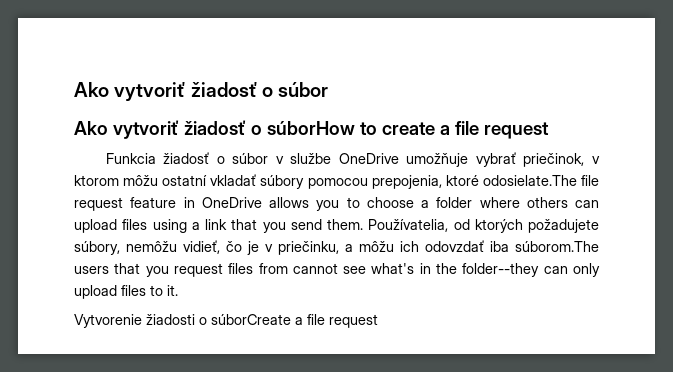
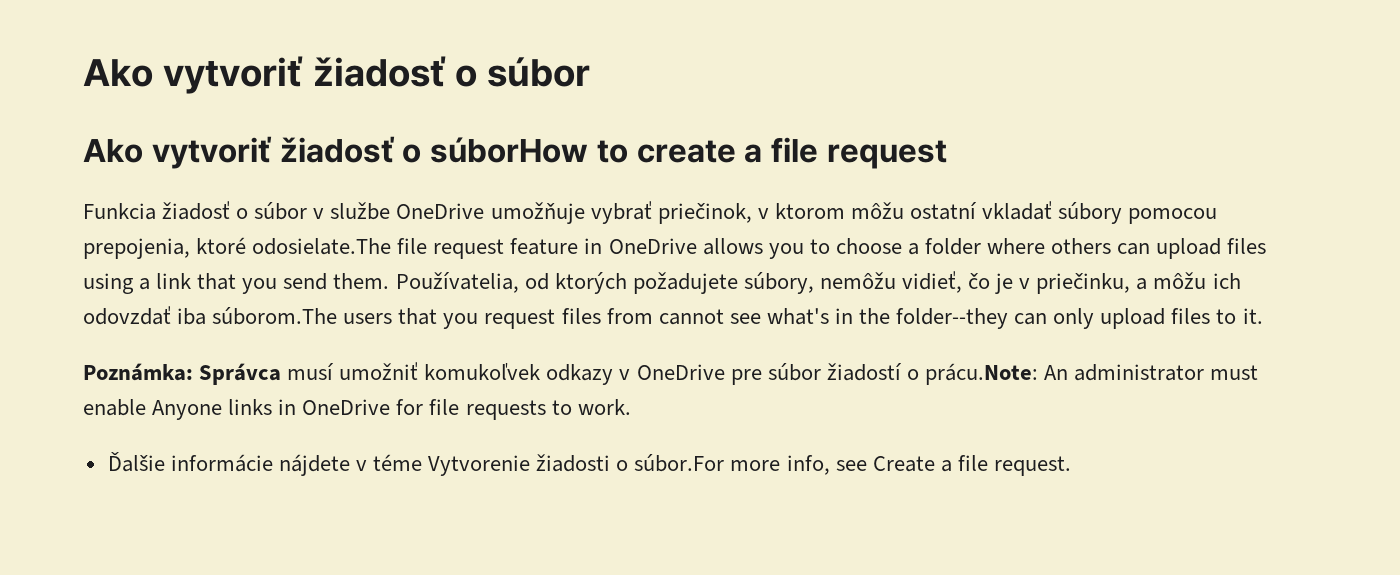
- Vytvorenie žiadosti o súborCreate a file request
+ Poznámka: Správca musí umožniť komukoľvek odkazy v OneDrive pre súbor žiadostí o prácu.Note: An administrator must enable Anyone links in OneDrive for file requests to work.
+ Ďalšie informácie nájdete v téme Vytvorenie žiadosti o súbor.For more info, see Create a file request.

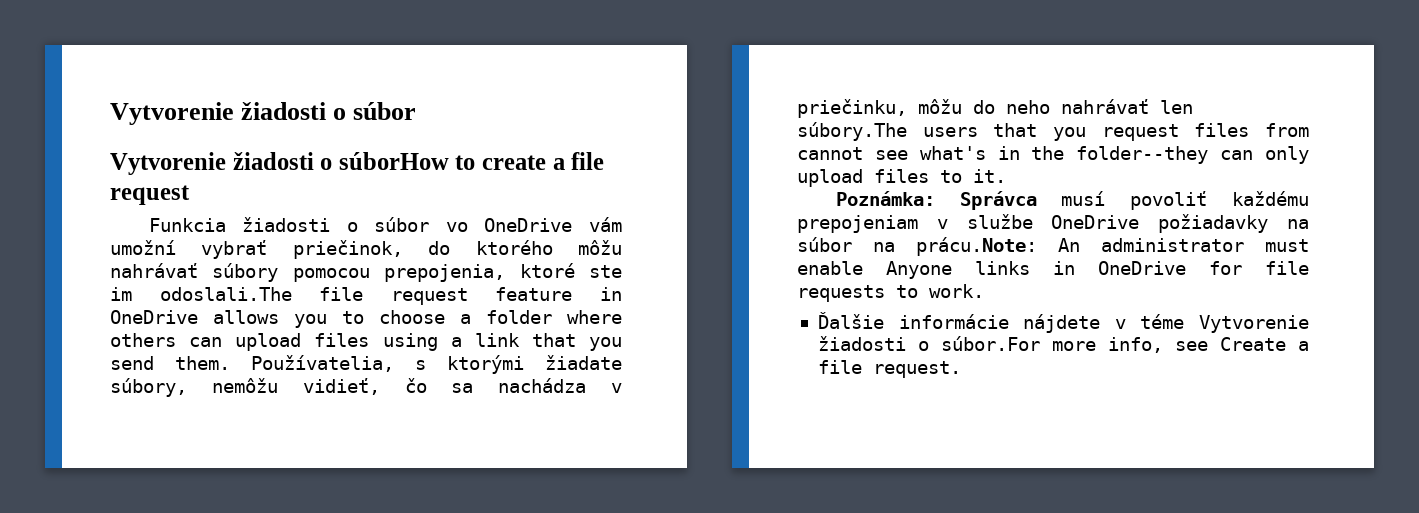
- Ako vytvoriť žiadosť o súbor
+ Vytvorenie žiadosti o súbor
- Ako vytvoriť žiadosť o súborHow to create a file request
+ Vytvorenie žiadosti o súborHow to create a file request
- Funkcia žiadosť o súbor v službe OneDrive umožňuje vybrať priečinok, v ktorom môžu ostatní vkladať súbory pomocou prepojenia, ktoré odosielate.The file request feature in OneDrive allows you to choose a folder where others can upload files using a link that you send them.
+ Funkcia žiadosti o súbor vo OneDrive vám umožní vybrať priečinok, do ktorého môžu nahrávať súbory pomocou prepojenia, ktoré ste im odoslali.The file request feature in OneDrive allows you to choose a folder where others can upload files using a link that you send them.
- Používatelia, od ktorých požadujete súbory, nemôžu vidieť, čo je v priečinku, a môžu ich odovzdať iba súborom.The users that you request files from cannot see what's in the folder--they can only upload files to it.
+ Používatelia, s ktorými žiadate súbory, nemôžu vidieť, čo sa nachádza v priečinku, môžu do neho nahrávať len súbory.The users that you request files from cannot see what's in the folder--they can only upload files to it.
- Poznámka: Správca musí umožniť komukoľvek odkazy v OneDrive pre súbor žiadostí o prácu.Note: An administrator must enable Anyone links in OneDrive for file requests to work.
+ Poznámka: Správca musí povoliť každému prepojeniam v službe OneDrive požiadavky na súbor na prácu.Note: An administrator must enable Anyone links in OneDrive for file requests to work.

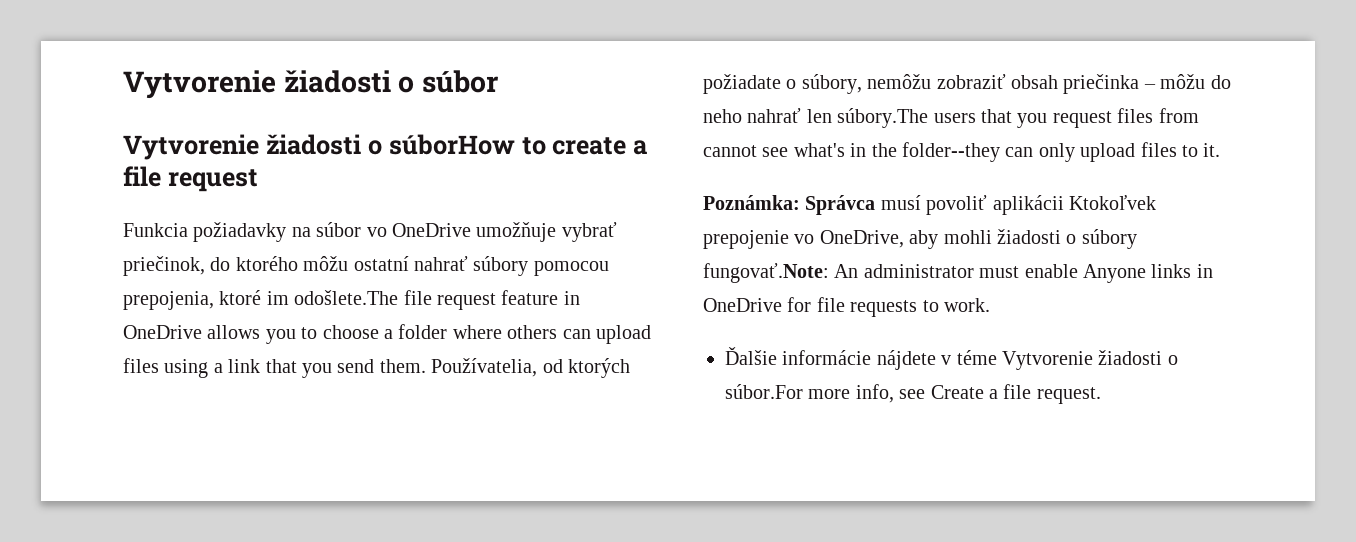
- Funkcia žiadosti o súbor vo OneDrive vám umožní vybrať priečinok, do ktorého môžu nahrávať súbory pomocou prepojenia, ktoré ste im odoslali.The file request feature in OneDrive allows you to choose a folder where others can upload files using a link that you send them.
+ Funkcia požiadavky na súbor vo OneDrive umožňuje vybrať priečinok, do ktorého môžu ostatní nahrať súbory pomocou prepojenia, ktoré im odošlete.The file request feature in OneDrive allows you to choose a folder where others can upload files using a link that you send them.
- Používatelia, s ktorými žiadate súbory, nemôžu vidieť, čo sa nachádza v priečinku, môžu do neho nahrávať len súbory.The users that you request files from cannot see what's in the folder--they can only upload files to it.
+ Používatelia, od ktorých požiadate o súbory, nemôžu zobraziť obsah priečinka – môžu do neho nahrať len súbory.The users that you request files from cannot see what's in the folder--they can only upload files to it.
- Poznámka: Správca musí povoliť každému prepojeniam v službe OneDrive požiadavky na súbor na prácu.Note: An administrator must enable Anyone links in OneDrive for file requests to work.
+ Poznámka: Správca musí povoliť aplikácii Ktokoľvek prepojenie vo OneDrive, aby mohli žiadosti o súbory fungovať.Note: An administrator must enable Anyone links in OneDrive for file requests to work.

